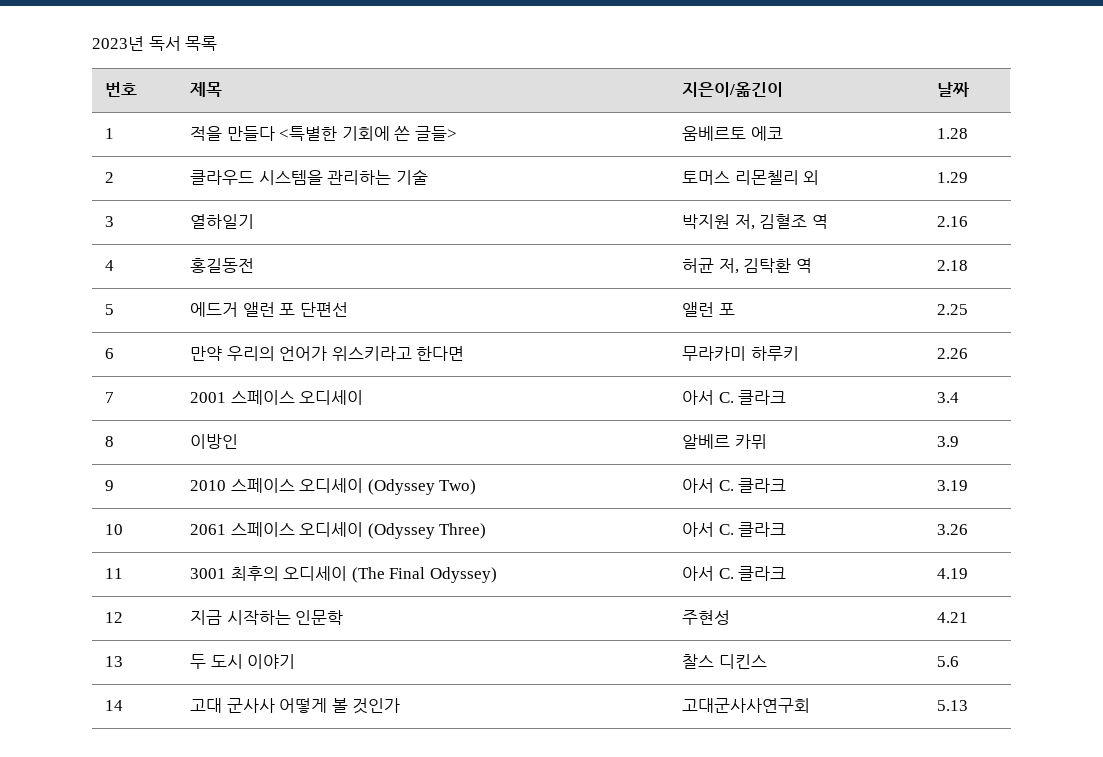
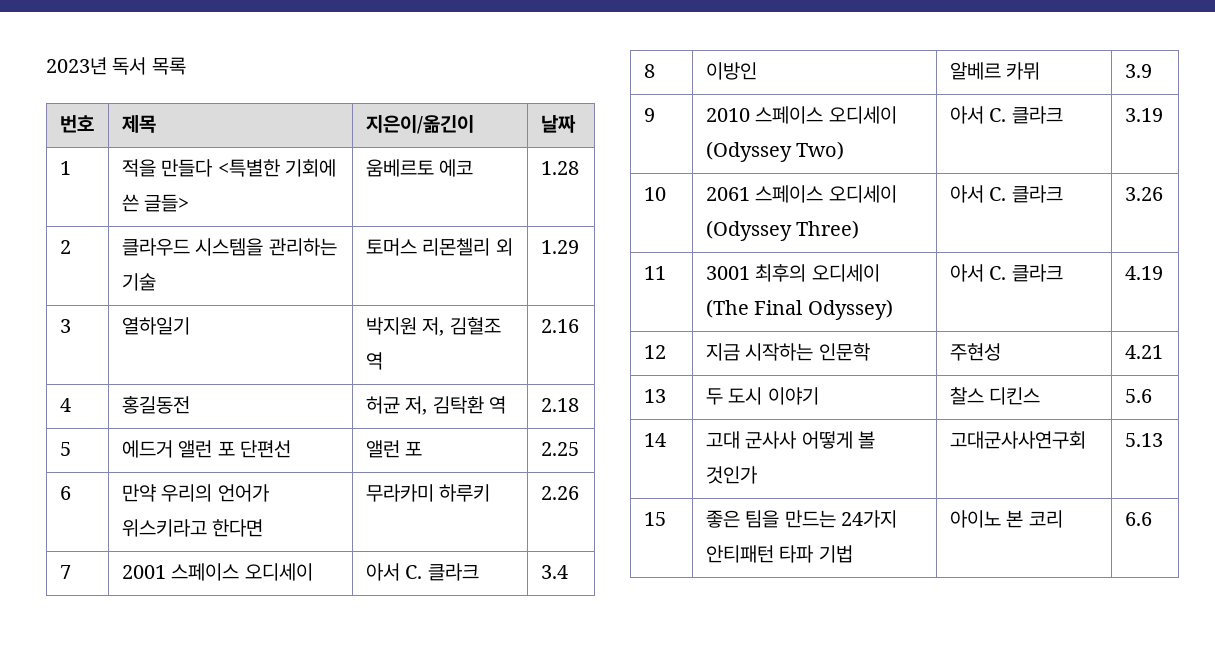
+ 15 | 좋은 팀을 만드는 24가지 안티패턴 타파 기법 | 아이노 본 코리 | 6.6

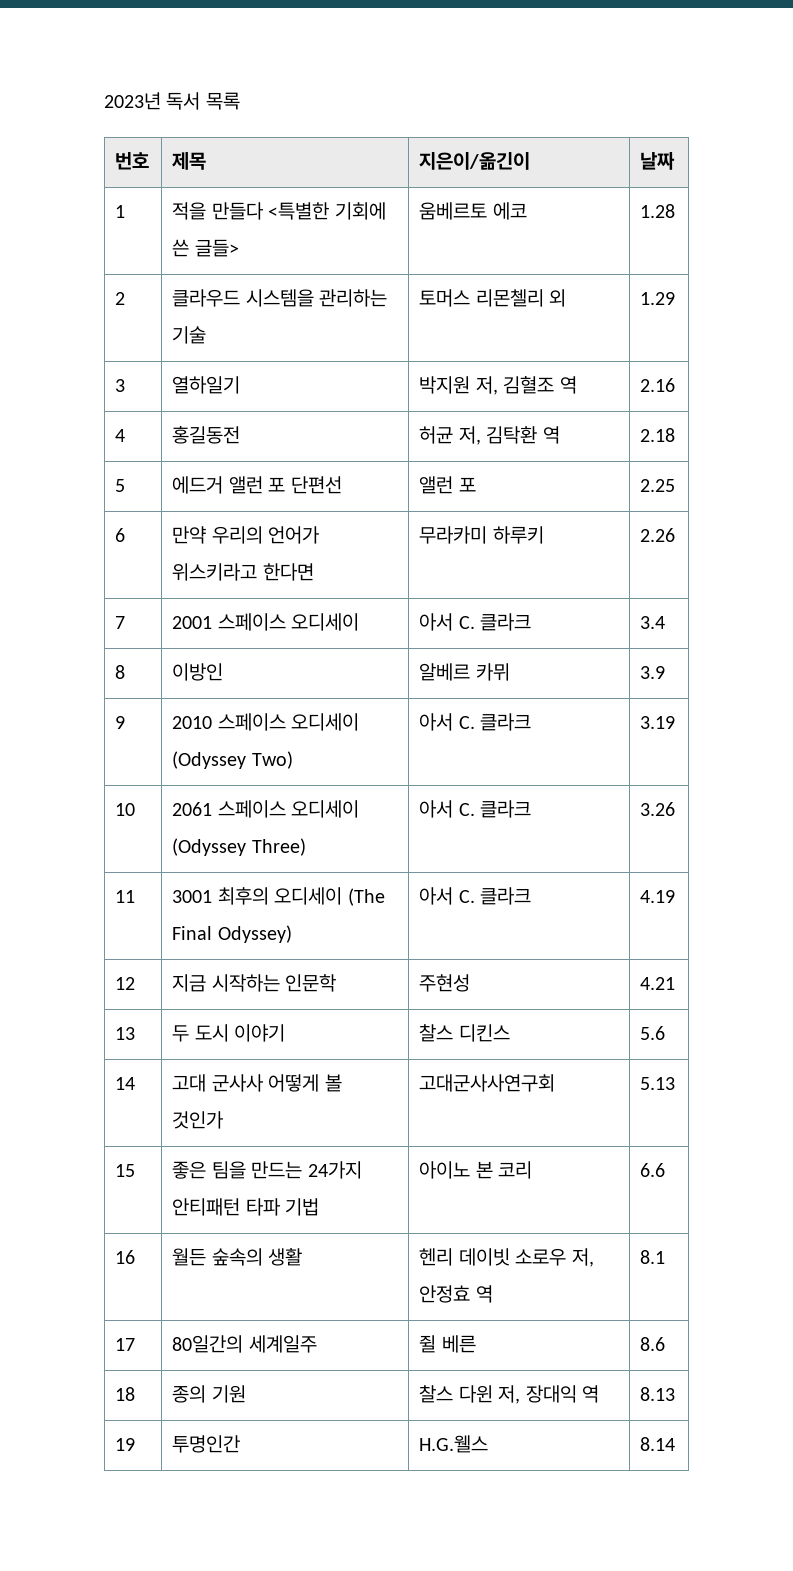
+ 16 | 월든 숲속의 생활 | 헨리 데이빗 소로우 저, 안정효 역 | 8.1
+ 17 | 80일간의 세계일주 | 쥘 베른 | 8.6
+ 18 | 종의 기원 | 찰스 다윈 저, 장대익 역 | 8.13
+ 19 | 투명인간 | H.G.웰스 | 8.14

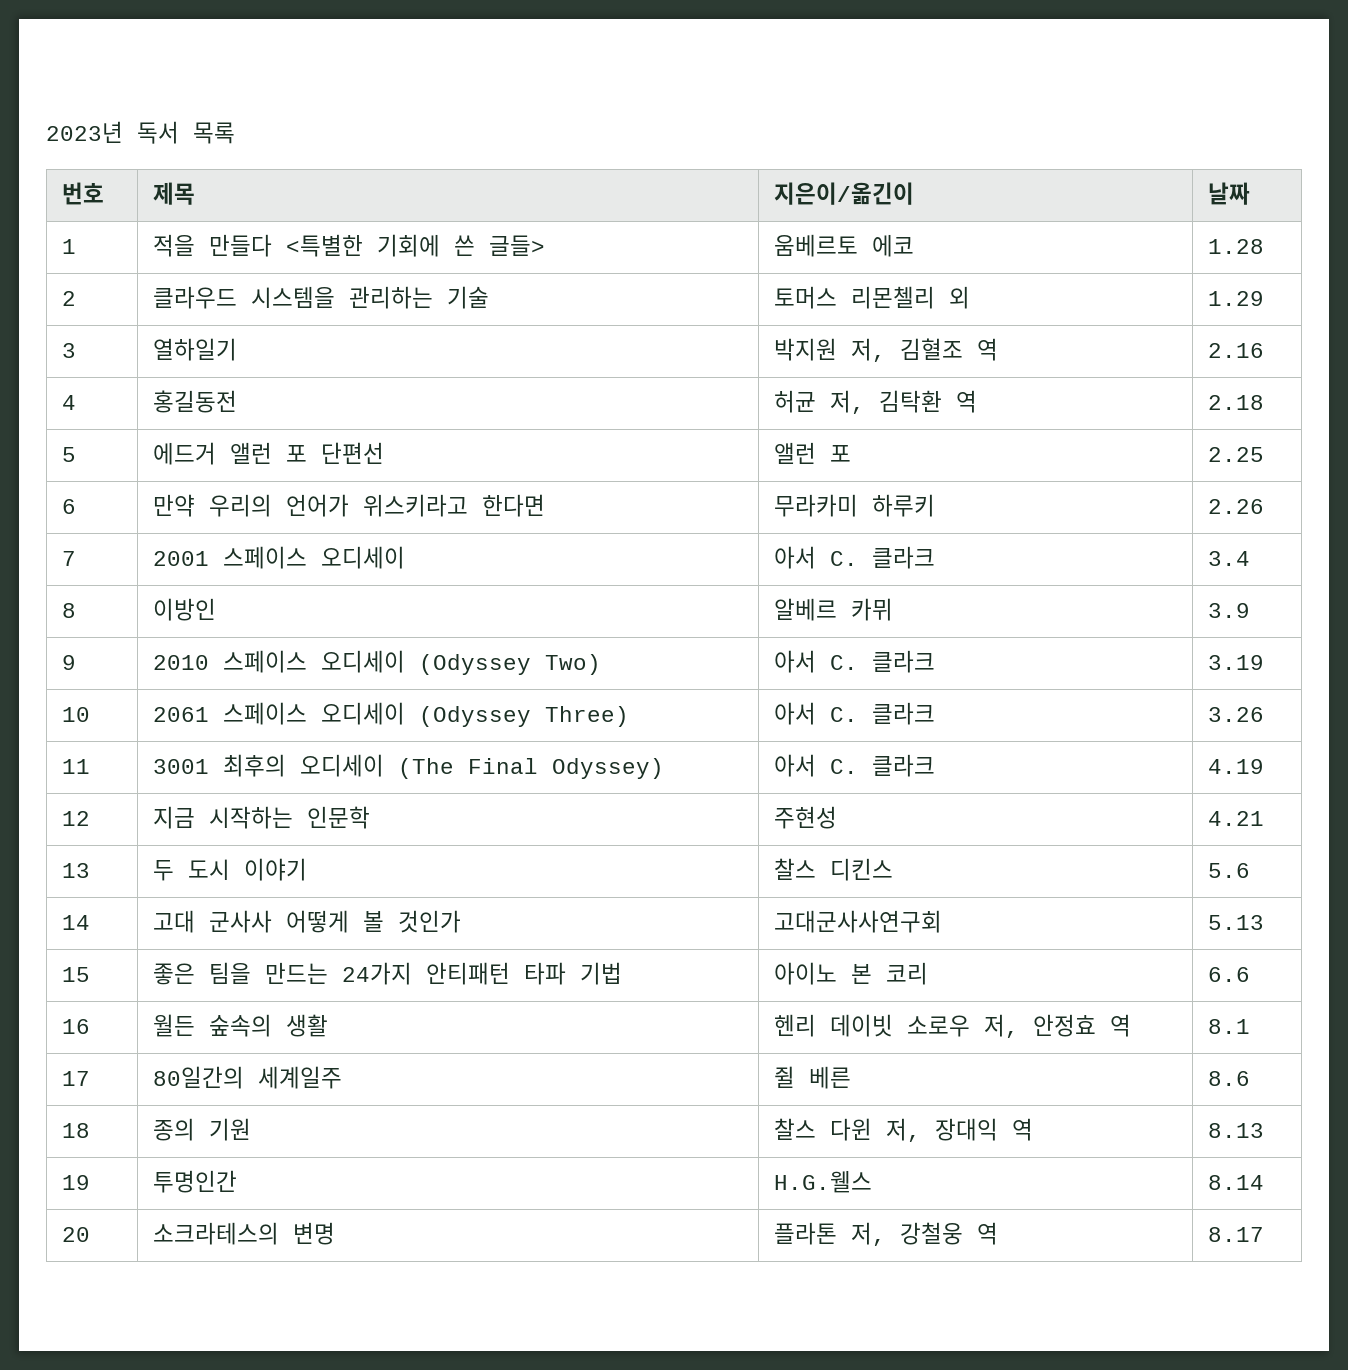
+ 20 | 소크라테스의 변명 | 플라톤 저, 강철웅 역 | 8.17

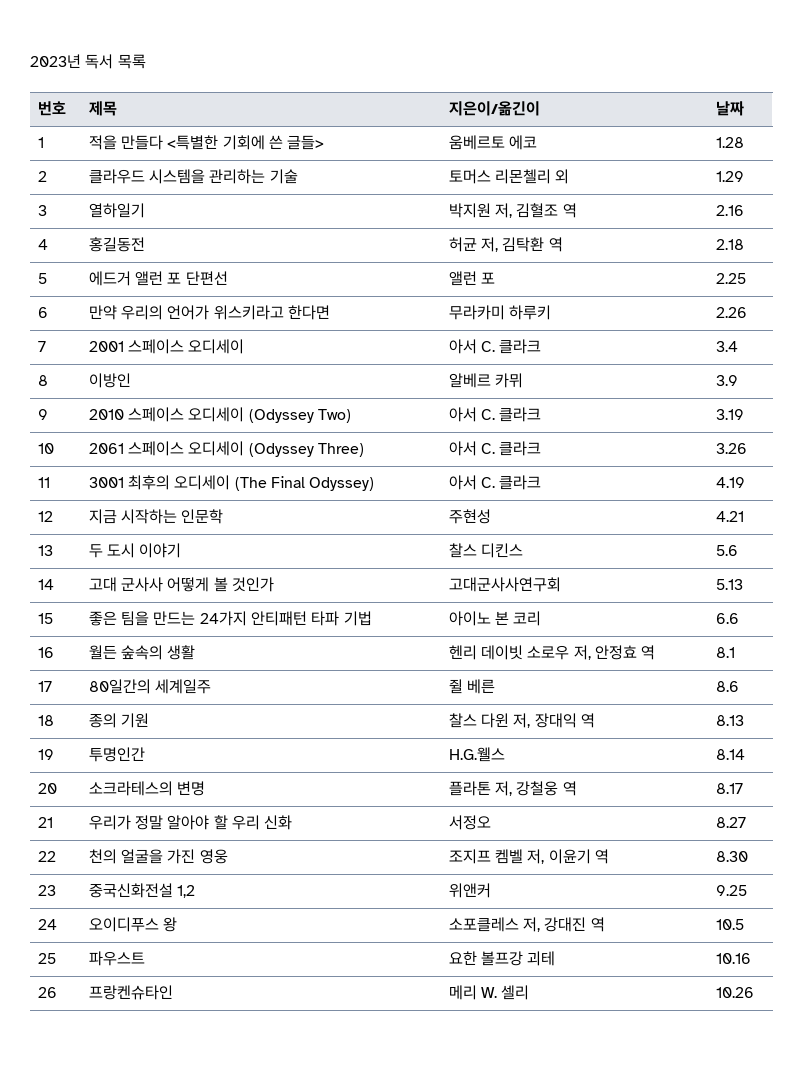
+ 21 | 우리가 정말 알아야 할 우리 신화 | 서정오 | 8.27
+ 22 | 천의 얼굴을 가진 영웅 | 조지프 켐벨 저, 이윤기 역 | 8.30
+ 23 | 중국신화전설 1,2 | 위앤커 | 9.25
+ 24 | 오이디푸스 왕 | 소포클레스 저, 강대진 역 | 10.5
+ 25 | 파우스트 | 요한 볼프강 괴테 | 10.16
+ 26 | 프랑켄슈타인 | 메리 W. 셀리 | 10.26

